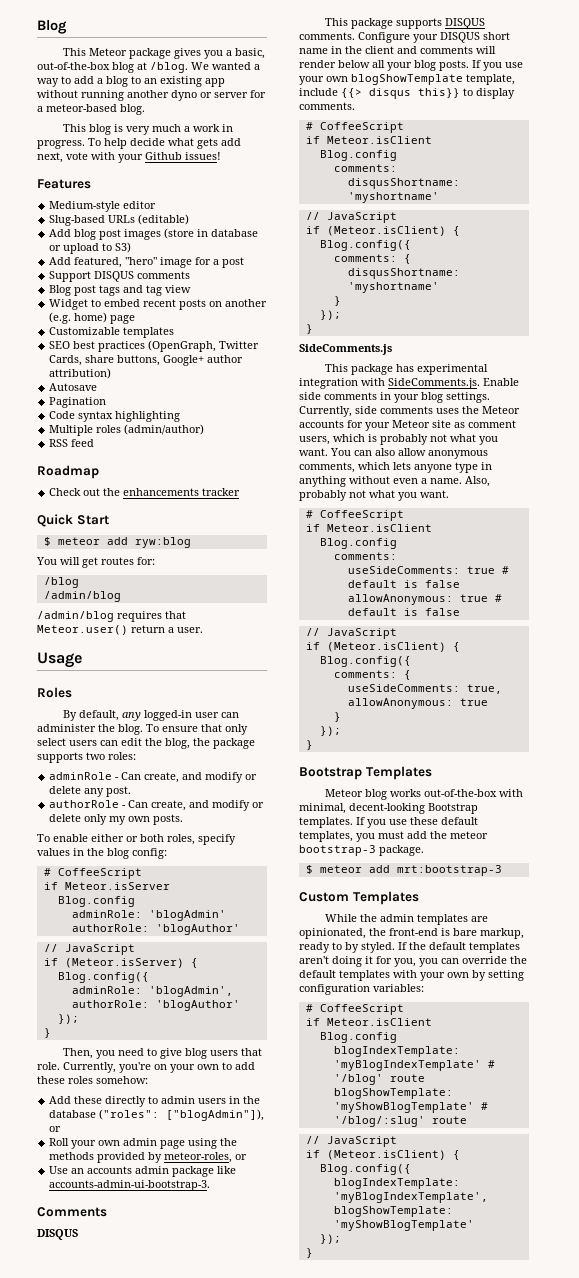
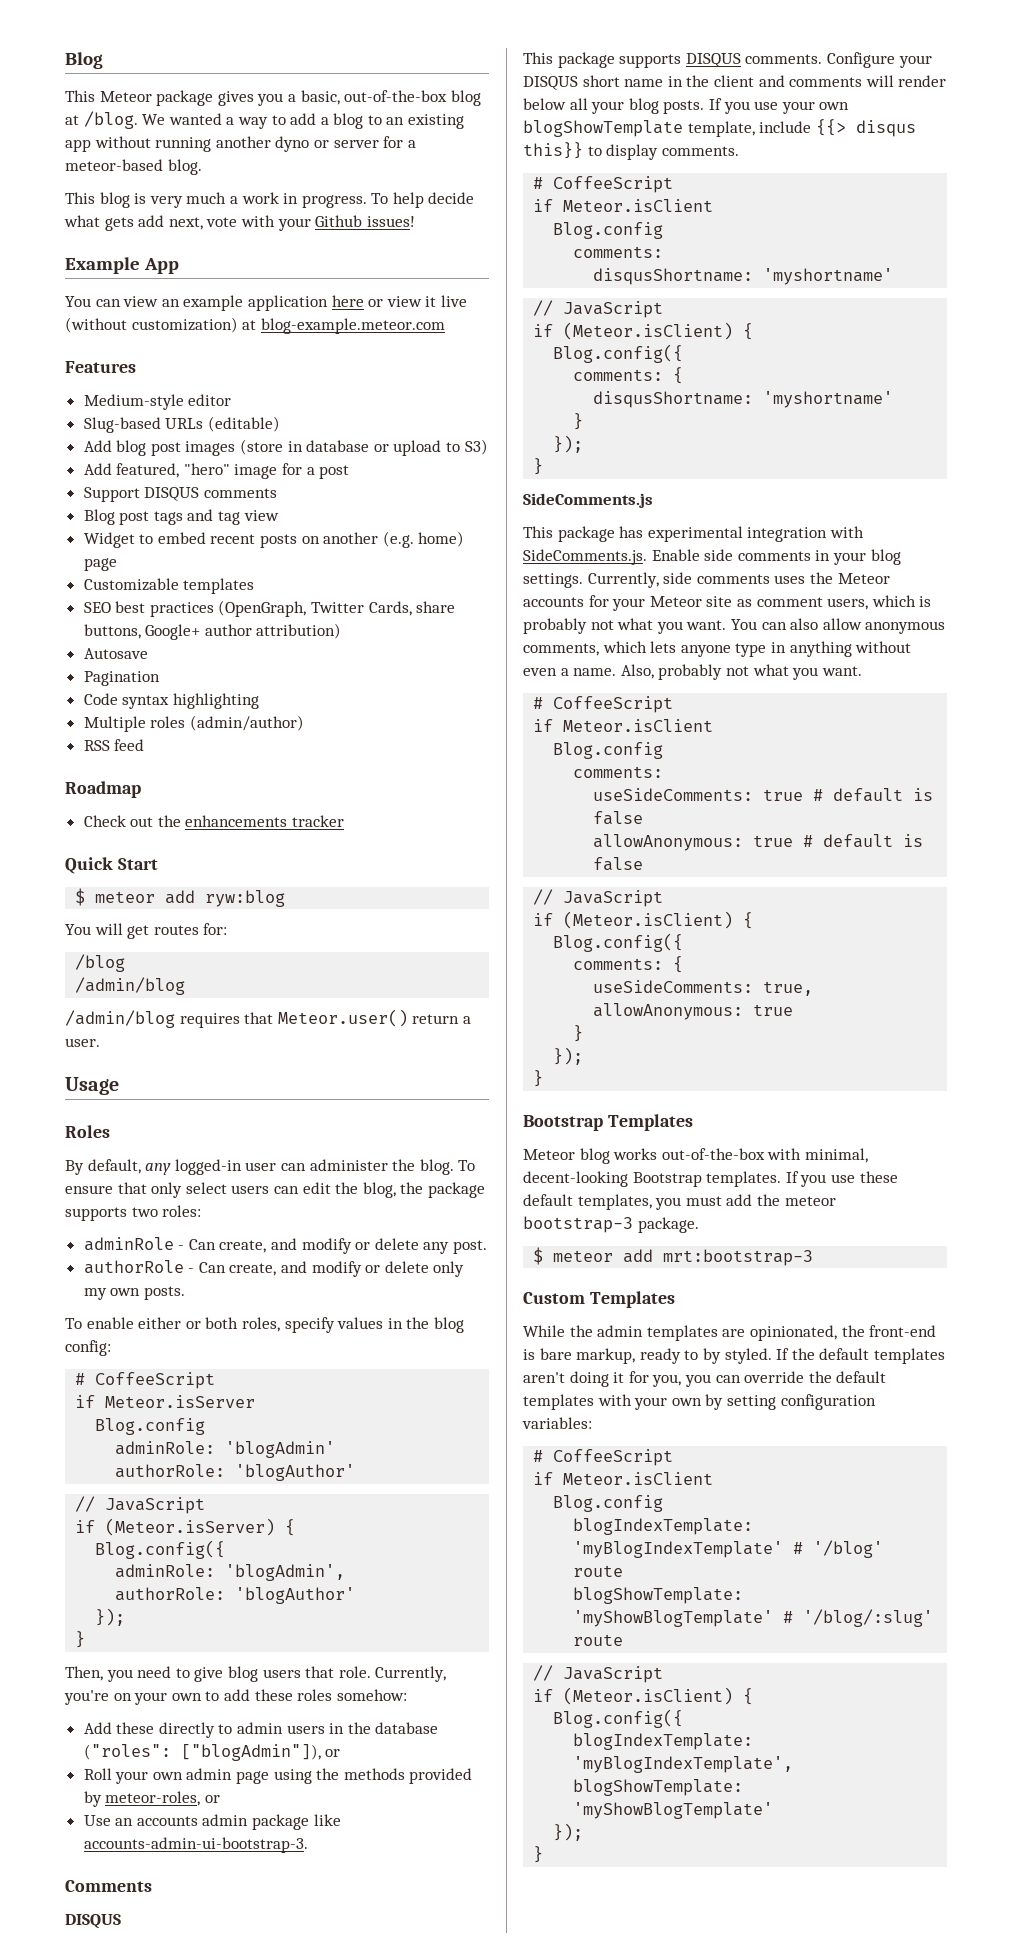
+ Example App
+ You can view an example application here or view it live (without customization) at blog-example.meteor.com

